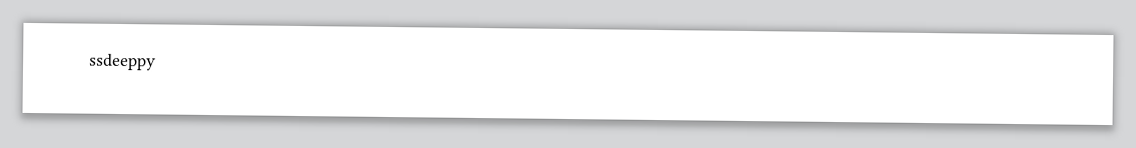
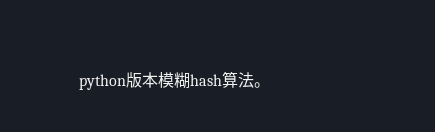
- ssdeeppy
+ python版本模糊hash算法。

